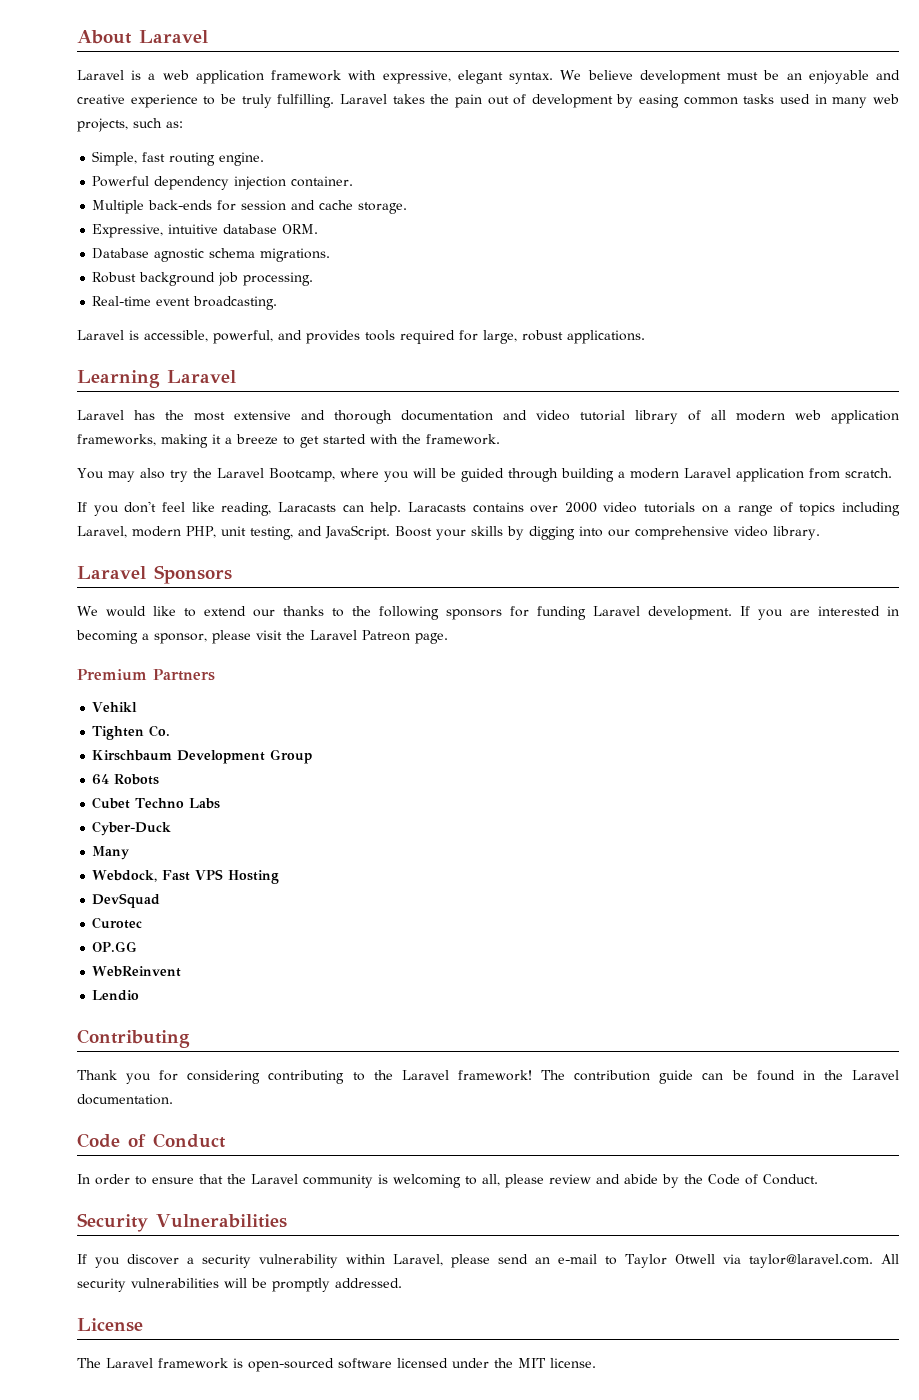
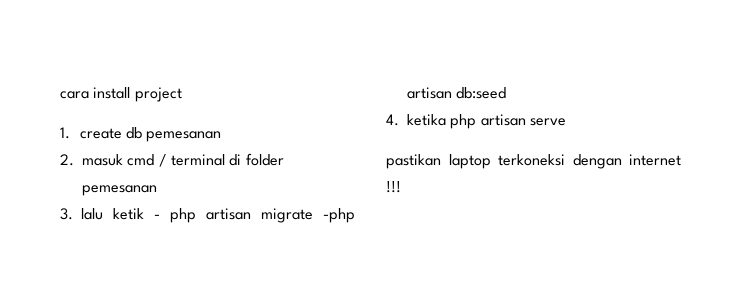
- About Laravel
- Laravel is a web application framework with expressive, elegant syntax. We believe development must be an enjoyable and creative experience to be truly fulfilling. Laravel takes the pain out of development by easing common tasks used in many web projects, such as:
- Simple, fast routing engine.
- Powerful dependency injection container.
- Multiple back-ends for session and cache storage.
- Expressive, intuitive database ORM.
- Database agnostic schema migrations.
- Robust background job processing.
- Real-time event broadcasting.
- Laravel is accessible, powerful, and provides tools required for large, robust applications.
- Learning Laravel
- Laravel has the most extensive and thorough documentation and video tutorial library of all modern web application frameworks, making it a breeze to get started with the framework.
- You may also try the Laravel Bootcamp, where you will be guided through building a modern Laravel application from scratch.
- If you don't feel like reading, Laracasts can help. Laracasts contains over 2000 video tutorials on a range of topics including Laravel, modern PHP, unit testing, and JavaScript. Boost your skills by digging into our comprehensive video library.
- Laravel Sponsors
- We would like to extend our thanks to the following sponsors for funding Laravel development. If you are interested in becoming a sponsor, please visit the Laravel Patreon page.
- Premium Partners
- Vehikl
- Tighten Co.
- Kirschbaum Development Group
- 64 Robots
- Cubet Techno Labs
- Cyber-Duck
- Many
- Webdock, Fast VPS Hosting
- DevSquad
- Curotec
- OP.GG
- WebReinvent
- Lendio
- Contributing
- Thank you for considering contributing to the Laravel framework! The contribution guide can be found in the Laravel documentation.
- Code of Conduct
- In order to ensure that the Laravel community is welcoming to all, please review and abide by the Code of Conduct.
- Security Vulnerabilities
- If you discover a security vulnerability within Laravel, please send an e-mail to Taylor Otwell via taylor@laravel.com. All security vulnerabilities will be promptly addressed.
- License
- The Laravel framework is open-sourced software licensed under the MIT license.
+ cara install project
+ 1. create db pemesanan
+ 2. masuk cmd / terminal di folder pemesanan
+ 3. lalu ketik - php artisan migrate -php artisan db:seed
+ 4. ketika php artisan serve
+ pastikan laptop terkoneksi dengan internet !!!

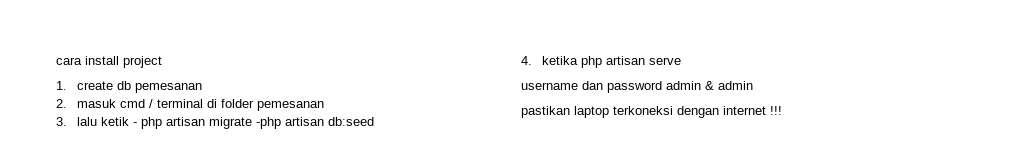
+ username dan password admin & admin

